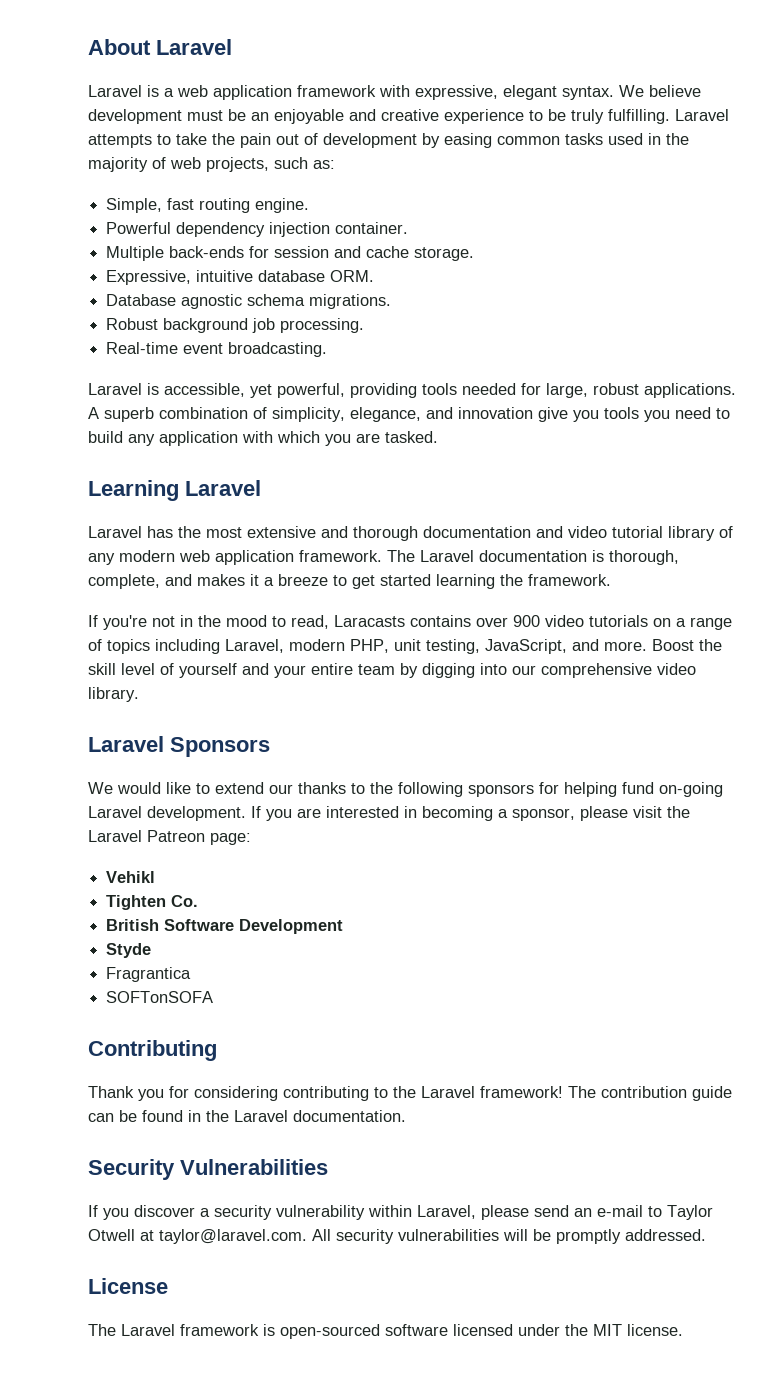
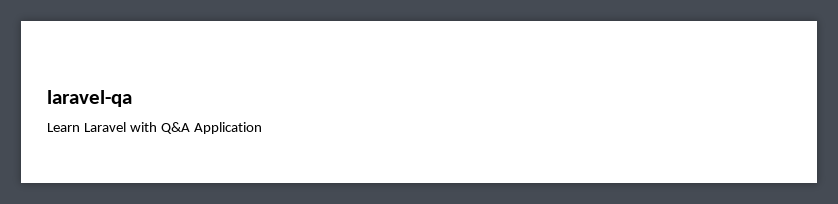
- About Laravel
- Laravel is a web application framework with expressive, elegant syntax. We believe development must be an enjoyable and creative experience to be truly fulfilling. Laravel attempts to take the pain out of development by easing common tasks used in the majority of web projects, such as:
- Simple, fast routing engine.
- Powerful dependency injection container.
- Multiple back-ends for session and cache storage.
- Expressive, intuitive database ORM.
- Database agnostic schema migrations.
- Robust background job processing.
- Real-time event broadcasting.
- Laravel is accessible, yet powerful, providing tools needed for large, robust applications. A superb combination of simplicity, elegance, and innovation give you tools you need to build any application with which you are tasked.
- Learning Laravel
- Laravel has the most extensive and thorough documentation and video tutorial library of any modern web application framework. The Laravel documentation is thorough, complete, and makes it a breeze to get started learning the framework.
- If you're not in the mood to read, Laracasts contains over 900 video tutorials on a range of topics including Laravel, modern PHP, unit testing, JavaScript, and more. Boost the skill level of yourself and your entire team by digging into our comprehensive video library.
- Laravel Sponsors
- We would like to extend our thanks to the following sponsors for helping fund on-going Laravel development. If you are interested in becoming a sponsor, please visit the Laravel Patreon page:
- Vehikl
- Tighten Co.
- British Software Development
- Styde
- Fragrantica
- SOFTonSOFA
- Contributing
- Thank you for considering contributing to the Laravel framework! The contribution guide can be found in the Laravel documentation.
- Security Vulnerabilities
- If you discover a security vulnerability within Laravel, please send an e-mail to Taylor Otwell at taylor@laravel.com. All security vulnerabilities will be promptly addressed.
- License
- The Laravel framework is open-sourced software licensed under the MIT license.
+ laravel-qa
+ Learn Laravel with Q&A Application

